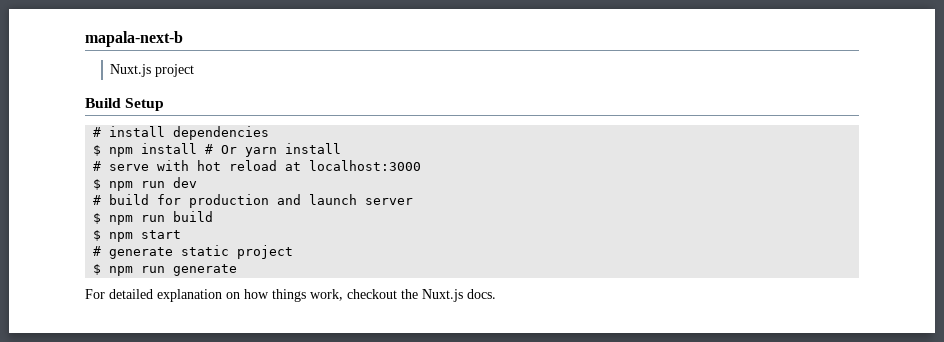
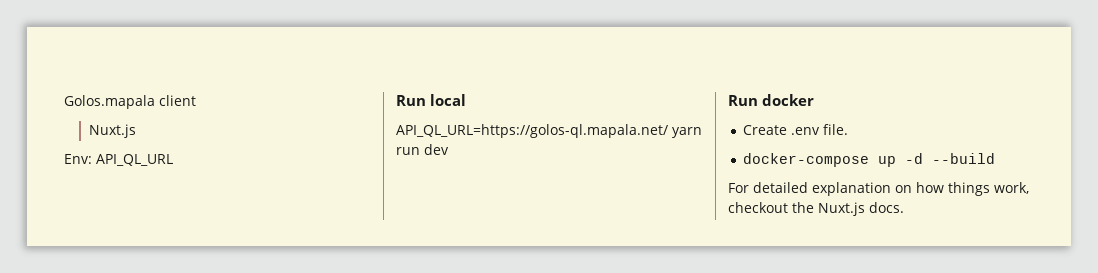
- mapala-next-b
- Nuxt.js project
- Build Setup
- # install dependencies
- $ npm install # Or yarn install
- # serve with hot reload at localhost:3000
- $ npm run dev
- # build for production and launch server
- $ npm run build
- $ npm start
- # generate static project
- $ npm run generate
+ Golos.mapala client
+ Nuxt.js
+ Env: API_QL_URL
+ Run local
+ API_QL_URL=https://golos-ql.mapala.net/ yarn run dev
+ Run docker
+ Create .env file.
+ docker-compose up -d --build

